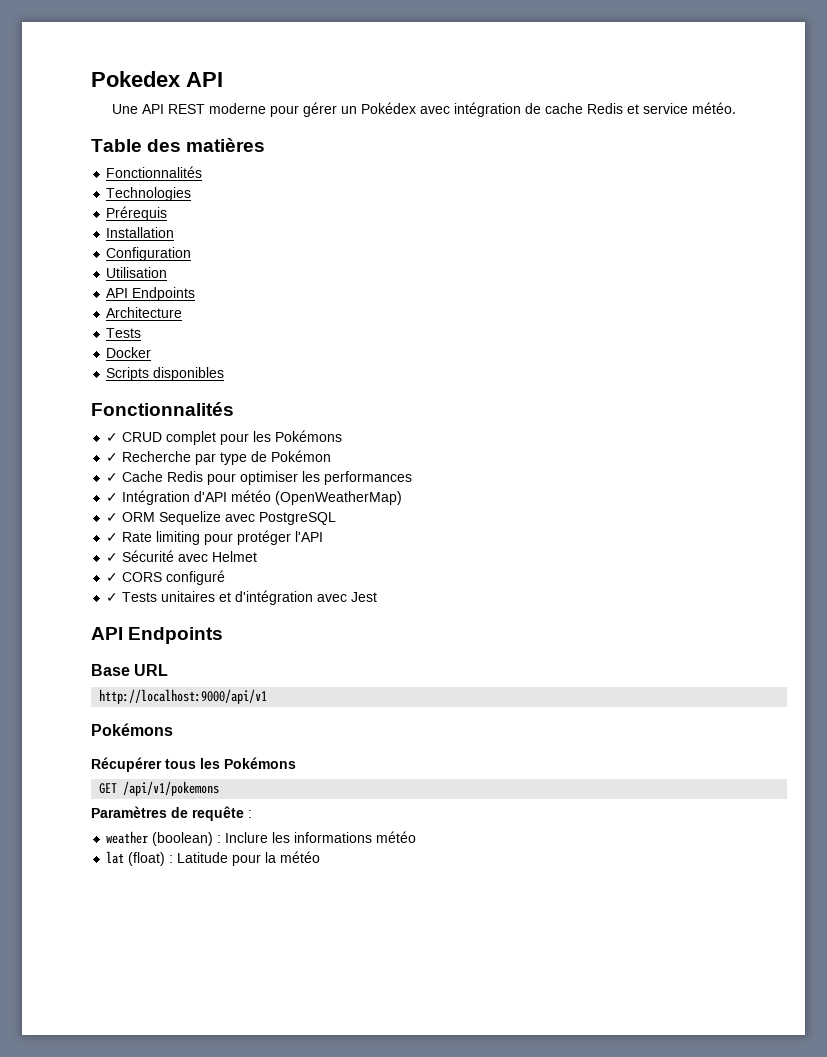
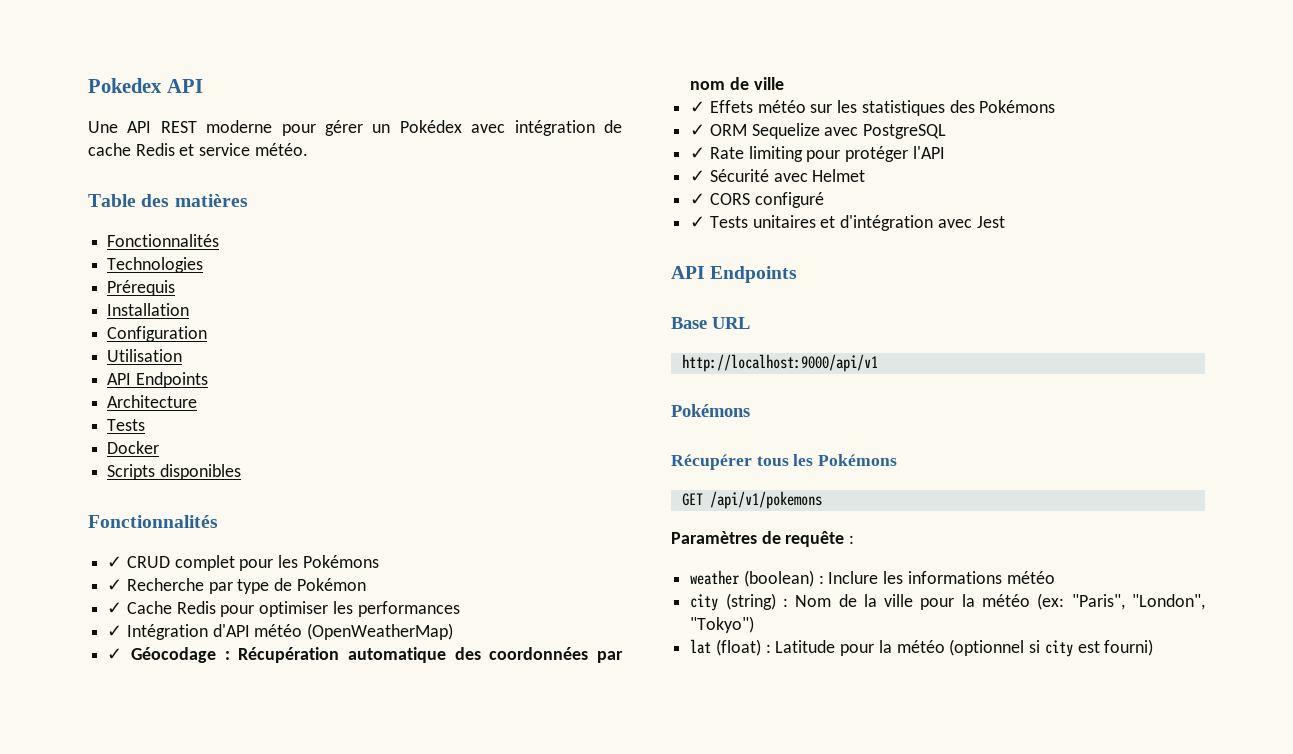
+ ✓ Géocodage : Récupération automatique des coordonnées par nom de ville
+ ✓ Effets météo sur les statistiques des Pokémons
+ city (string) : Nom de la ville pour la météo (ex: "Paris", "London", "Tokyo")
- lat (float) : Latitude pour la météo
+ lat (float) : Latitude pour la météo (optionnel si city est fourni)

